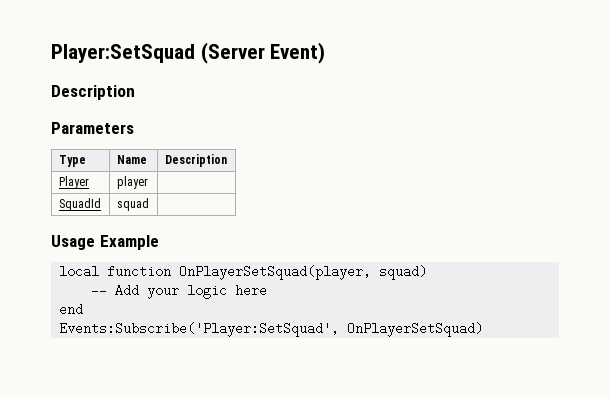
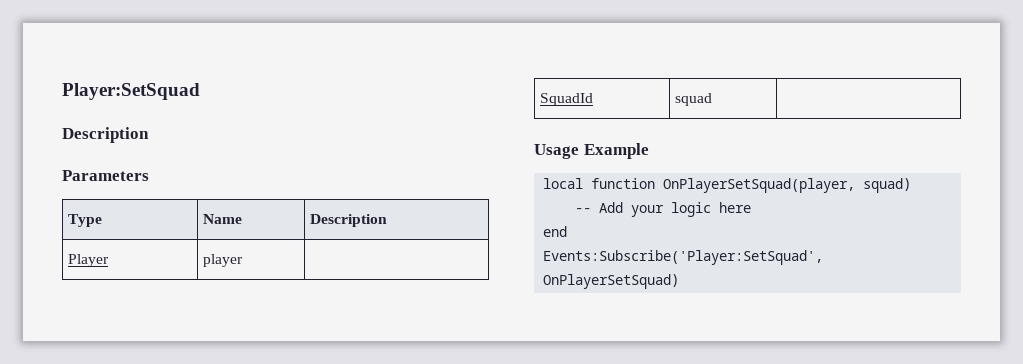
- Player:SetSquad (Server Event)
+ Player:SetSquad

